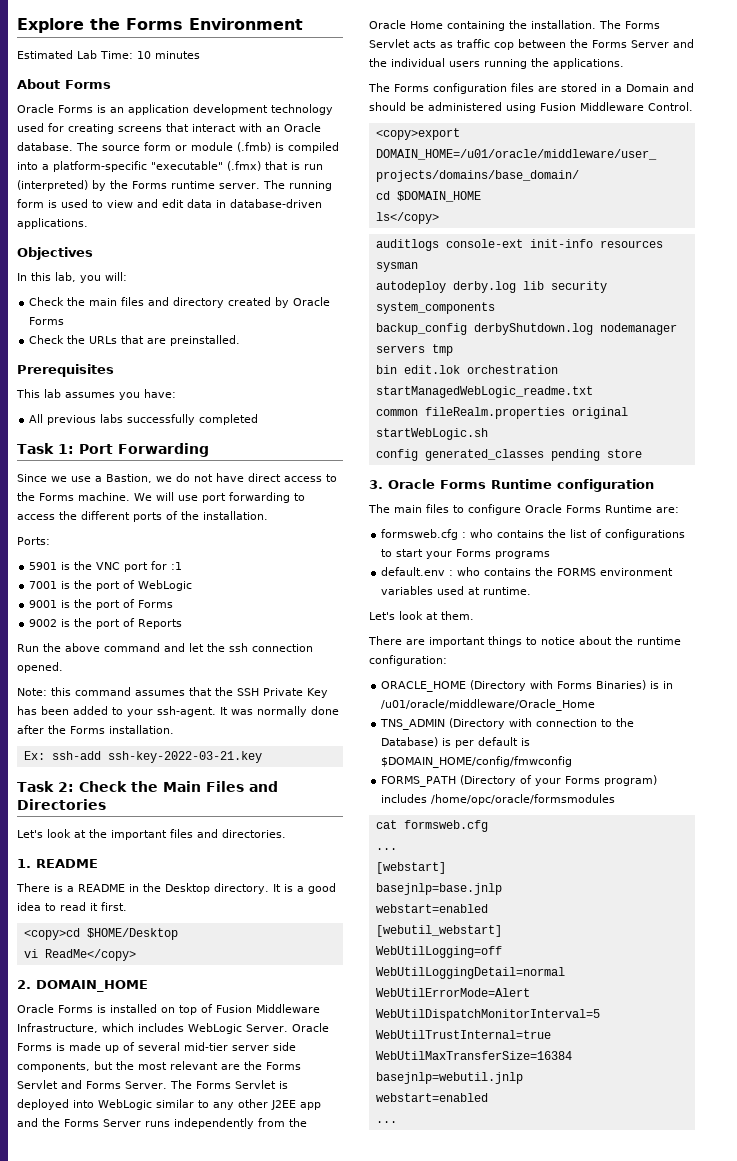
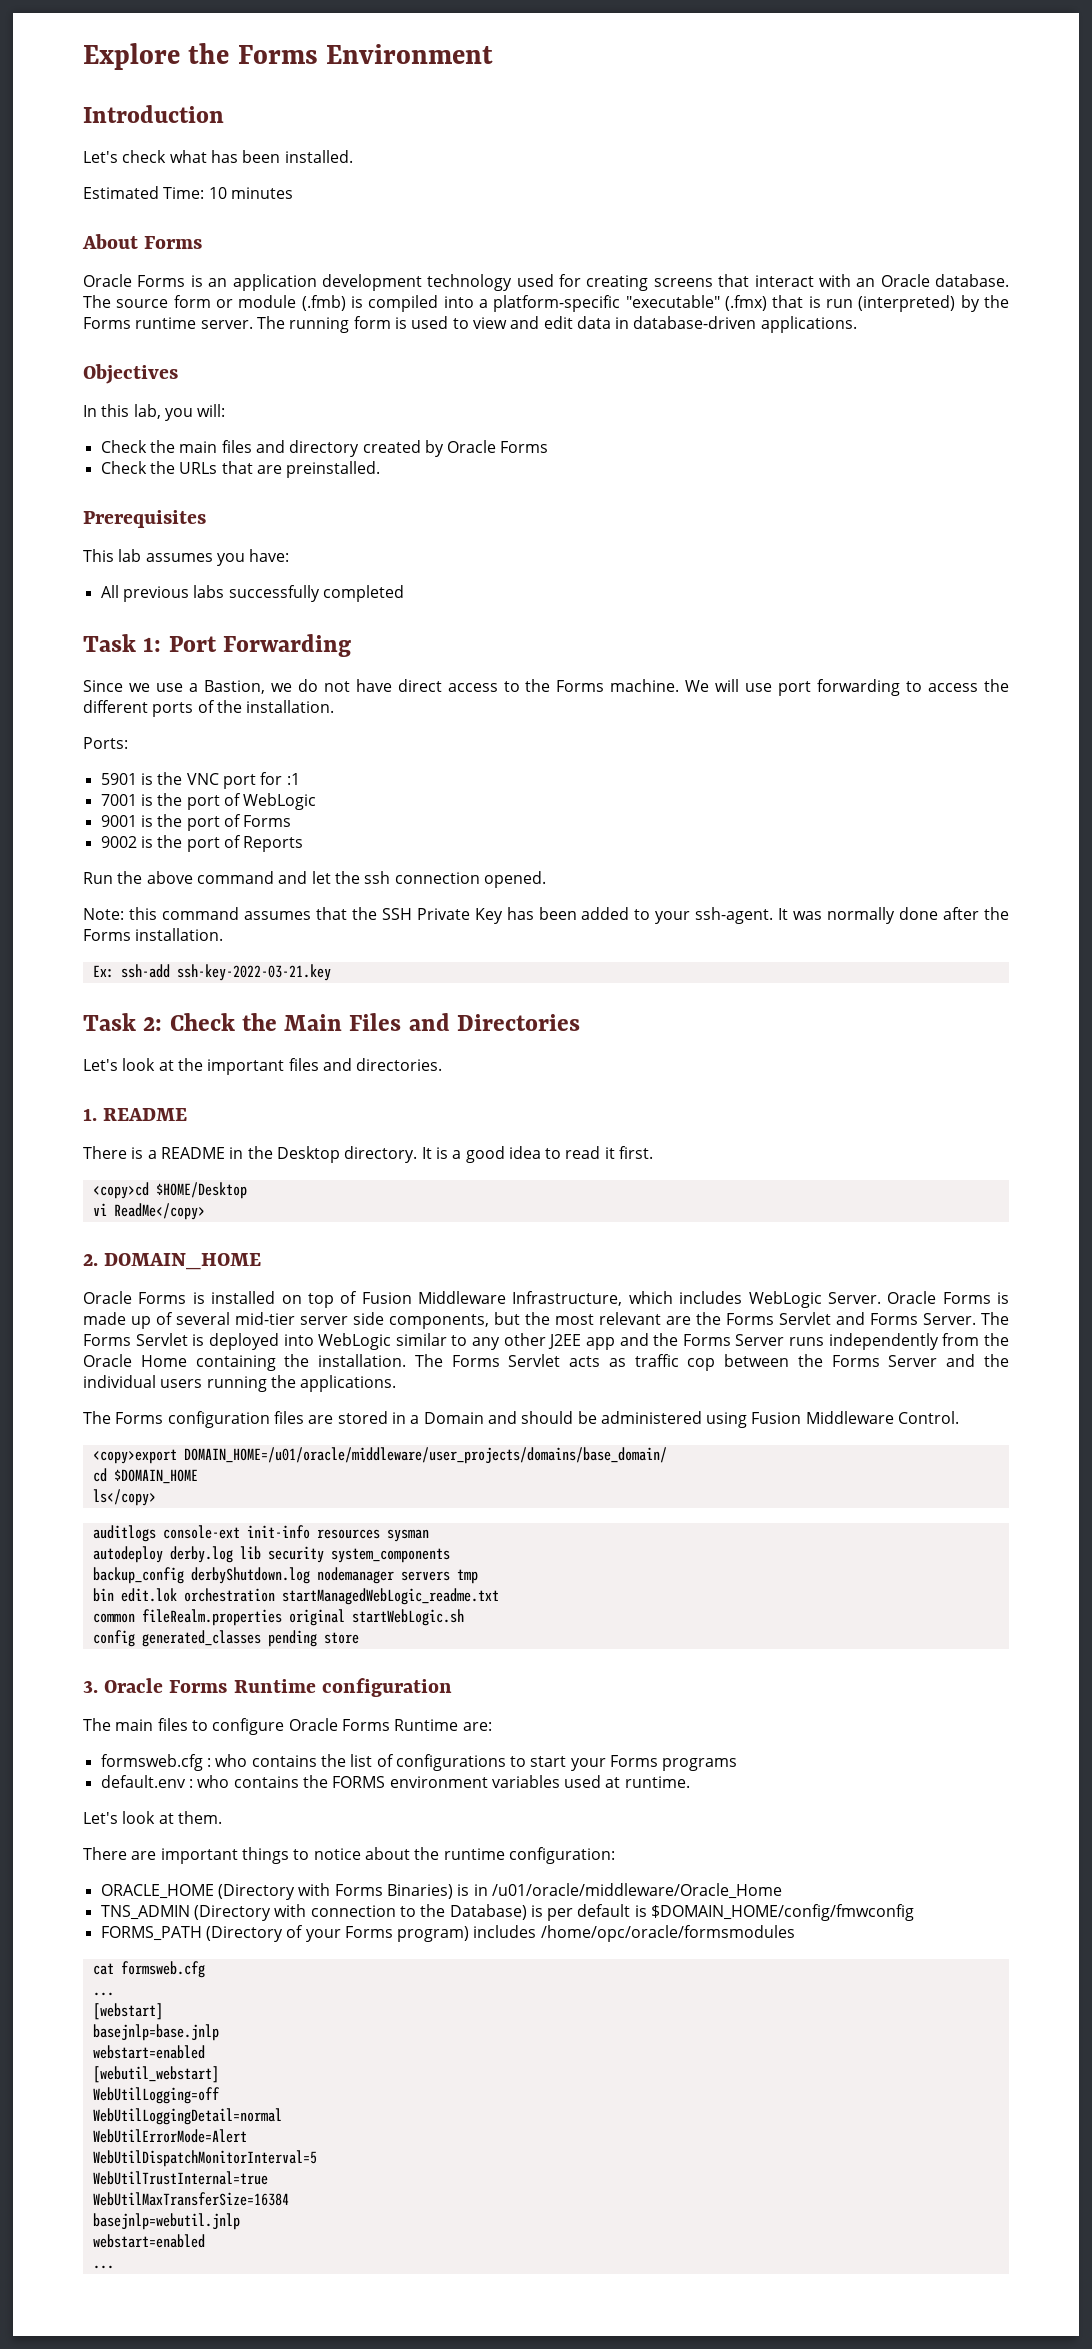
+ Introduction
+ Let's check what has been installed.
- Estimated Lab Time: 10 minutes
+ Estimated Time: 10 minutes

